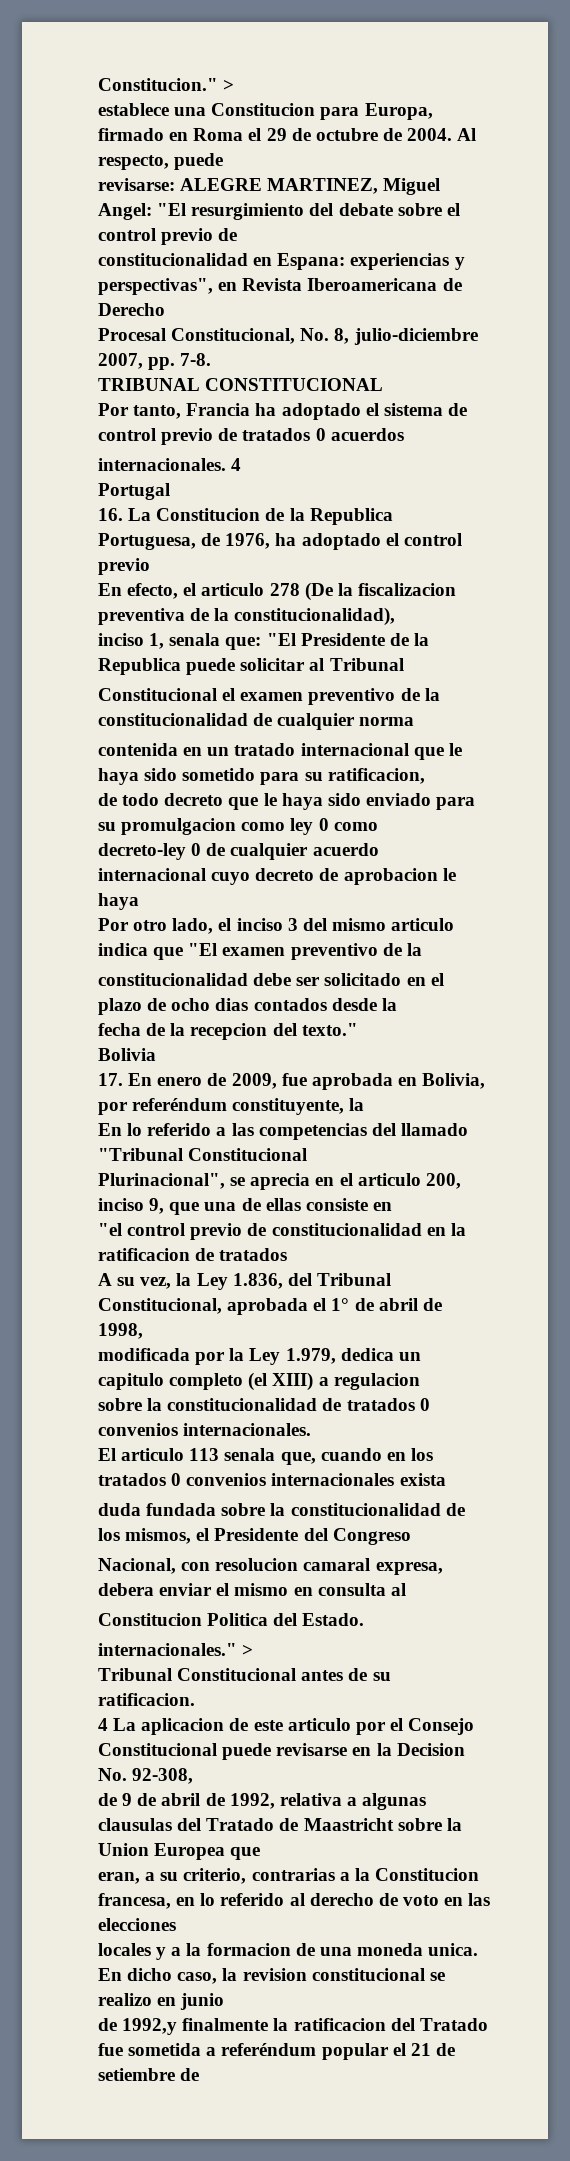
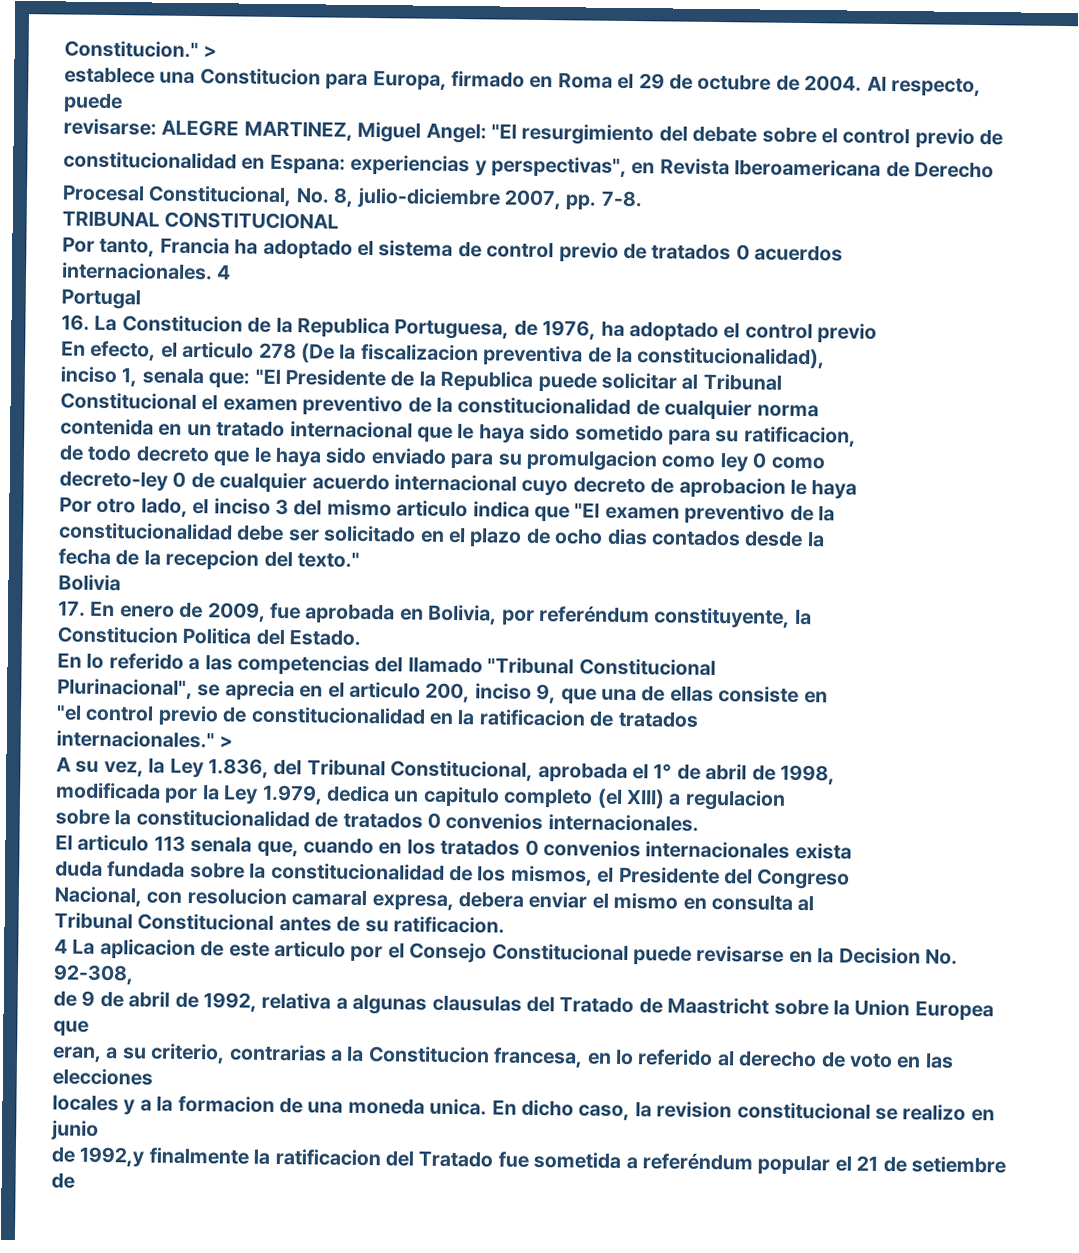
+ Constitucion Politica del Estado.
+ internacionales." >
- Constitucion Politica del Estado.
- internacionales." >

